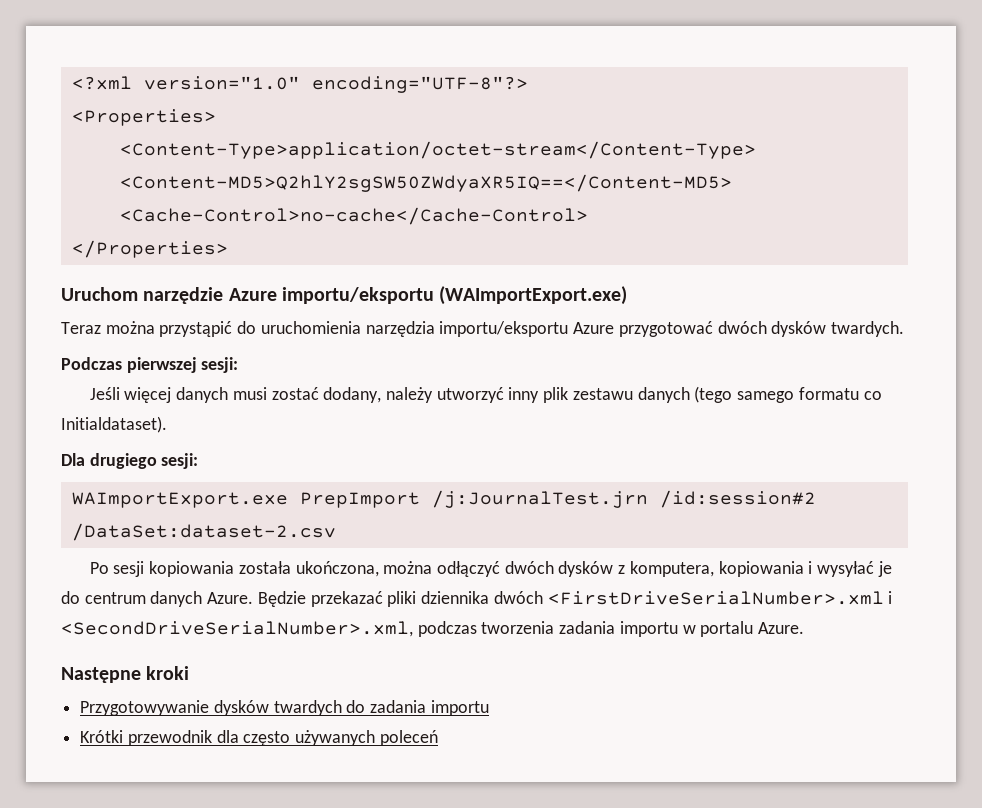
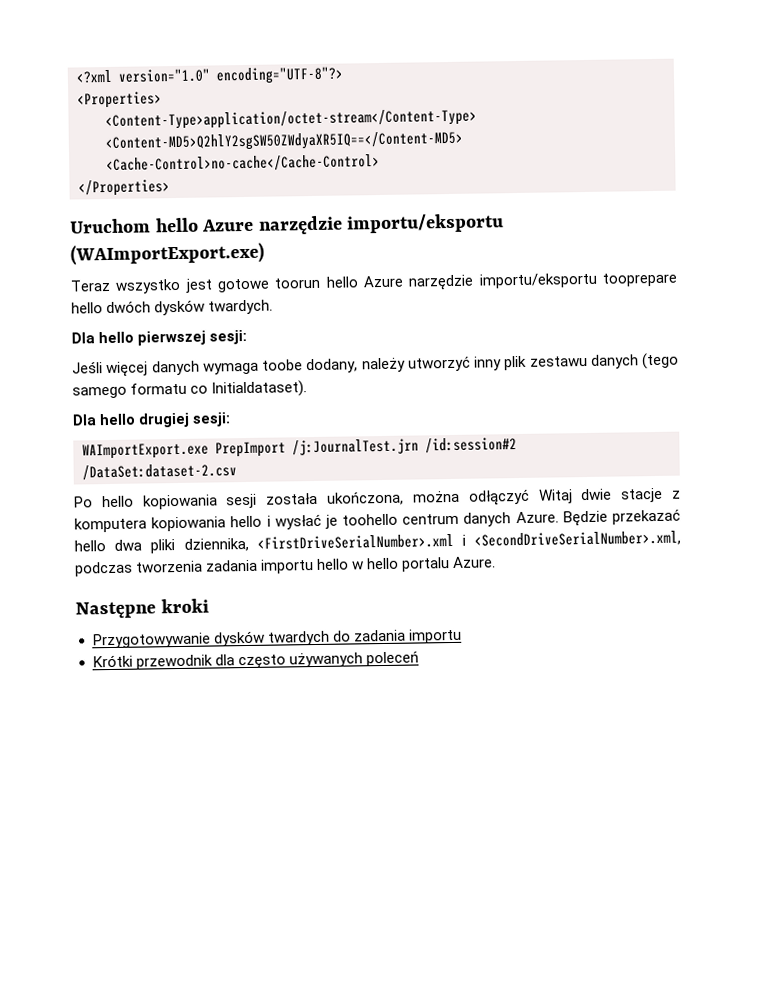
- Uruchom narzędzie Azure importu/eksportu (WAImportExport.exe)
+ Uruchom hello Azure narzędzie importu/eksportu (WAImportExport.exe)
- Teraz można przystąpić do uruchomienia narzędzia importu/eksportu Azure przygotować dwóch dysków twardych.
+ Teraz wszystko jest gotowe toorun hello Azure narzędzie importu/eksportu tooprepare hello dwóch dysków twardych.
- Podczas pierwszej sesji:
+ Dla hello pierwszej sesji:
- Jeśli więcej danych musi zostać dodany, należy utworzyć inny plik zestawu danych (tego samego formatu co Initialdataset).
+ Jeśli więcej danych wymaga toobe dodany, należy utworzyć inny plik zestawu danych (tego samego formatu co Initialdataset).
- Dla drugiego sesji:
+ Dla hello drugiej sesji:
- Po sesji kopiowania została ukończona, można odłączyć dwóch dysków z komputera, kopiowania i wysyłać je do centrum danych Azure.
+ Po hello kopiowania sesji została ukończona, można odłączyć Witaj dwie stacje z komputera kopiowania hello i wysłać je toohello centrum danych Azure.
- Będzie przekazać pliki dziennika dwóch <FirstDriveSerialNumber>.xml i <SecondDriveSerialNumber>.xml, podczas tworzenia zadania importu w portalu Azure.
+ Będzie przekazać hello dwa pliki dziennika, <FirstDriveSerialNumber>.xml i <SecondDriveSerialNumber>.xml, podczas tworzenia zadania importu hello w hello portalu Azure.

